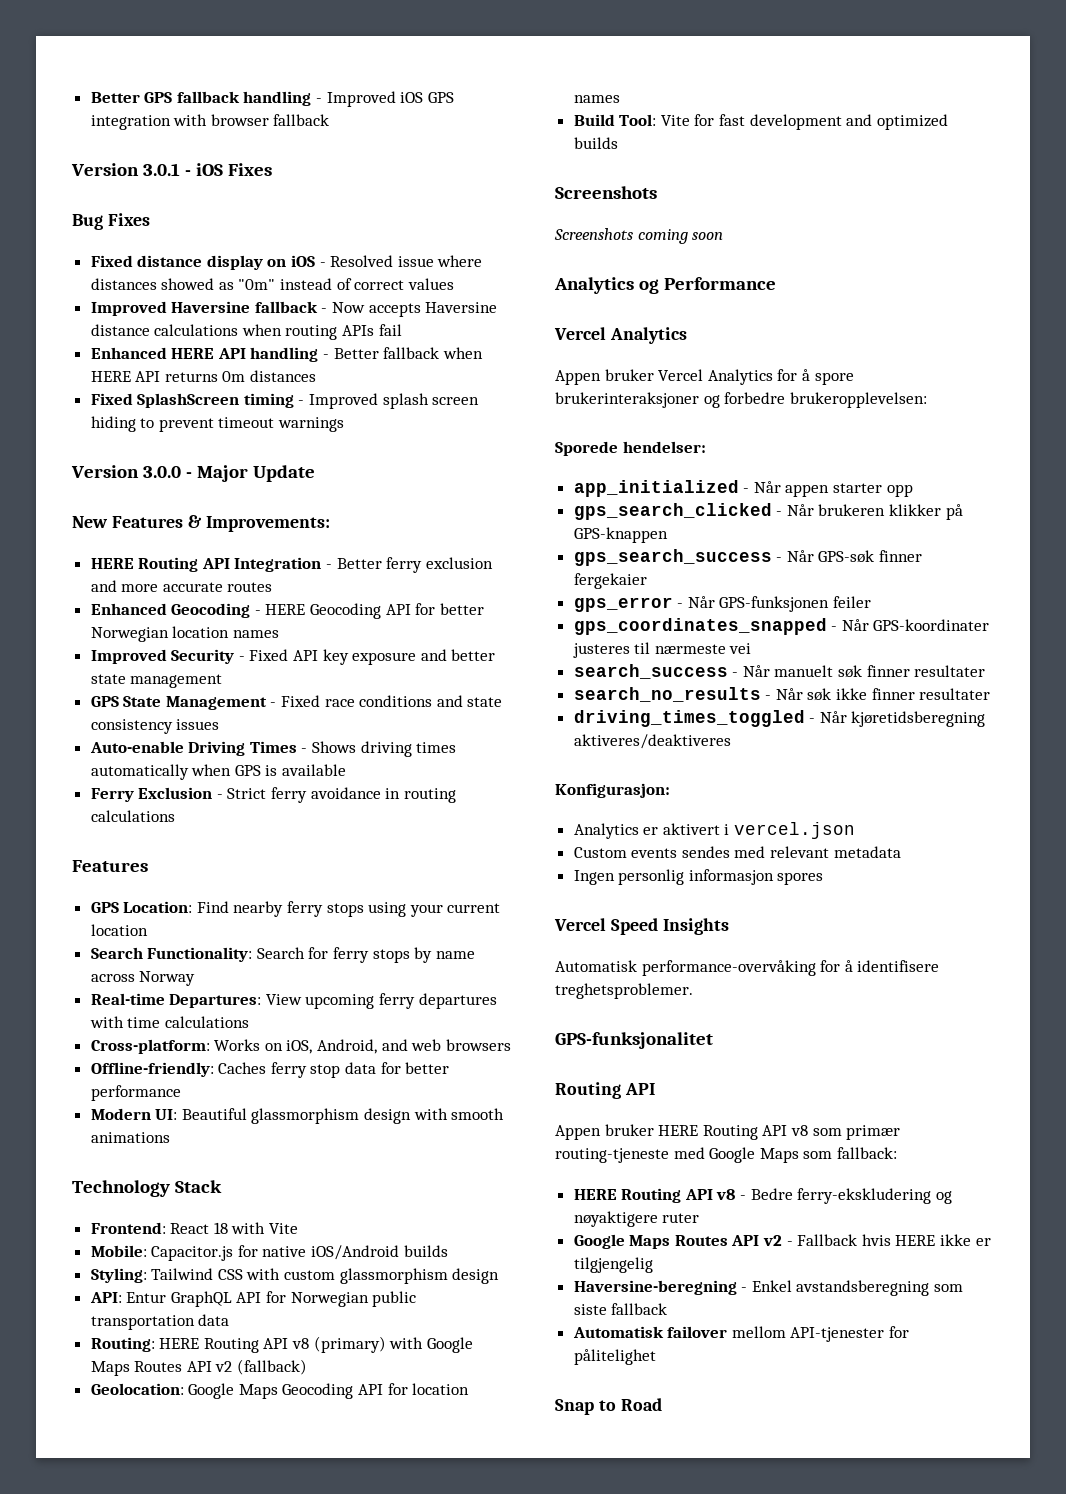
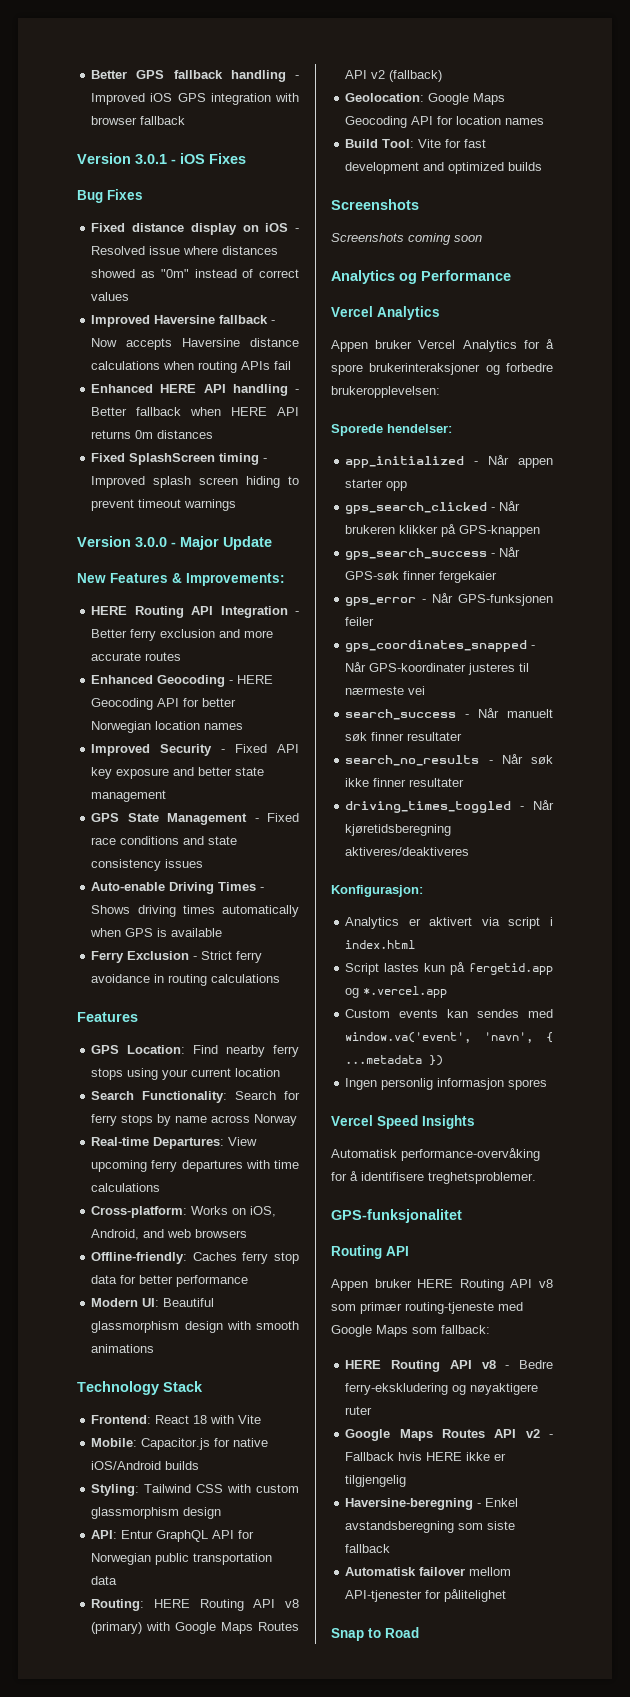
- Analytics er aktivert i vercel.json
+ Analytics er aktivert via script i index.html
+ Script lastes kun på fergetid.app og *.vercel.app
- Custom events sendes med relevant metadata
+ Custom events kan sendes med window.va('event', 'navn', { ...metadata })

